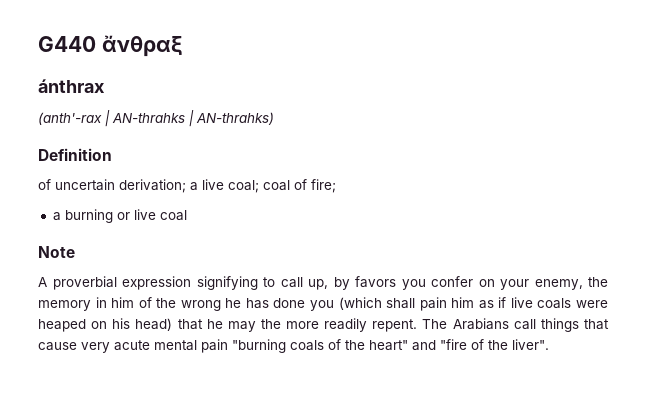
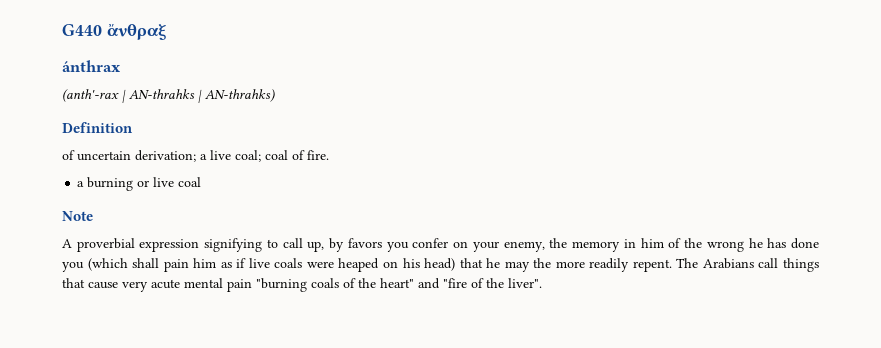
- of uncertain derivation; a live coal; coal of fire;
+ of uncertain derivation; a live coal; coal of fire.

